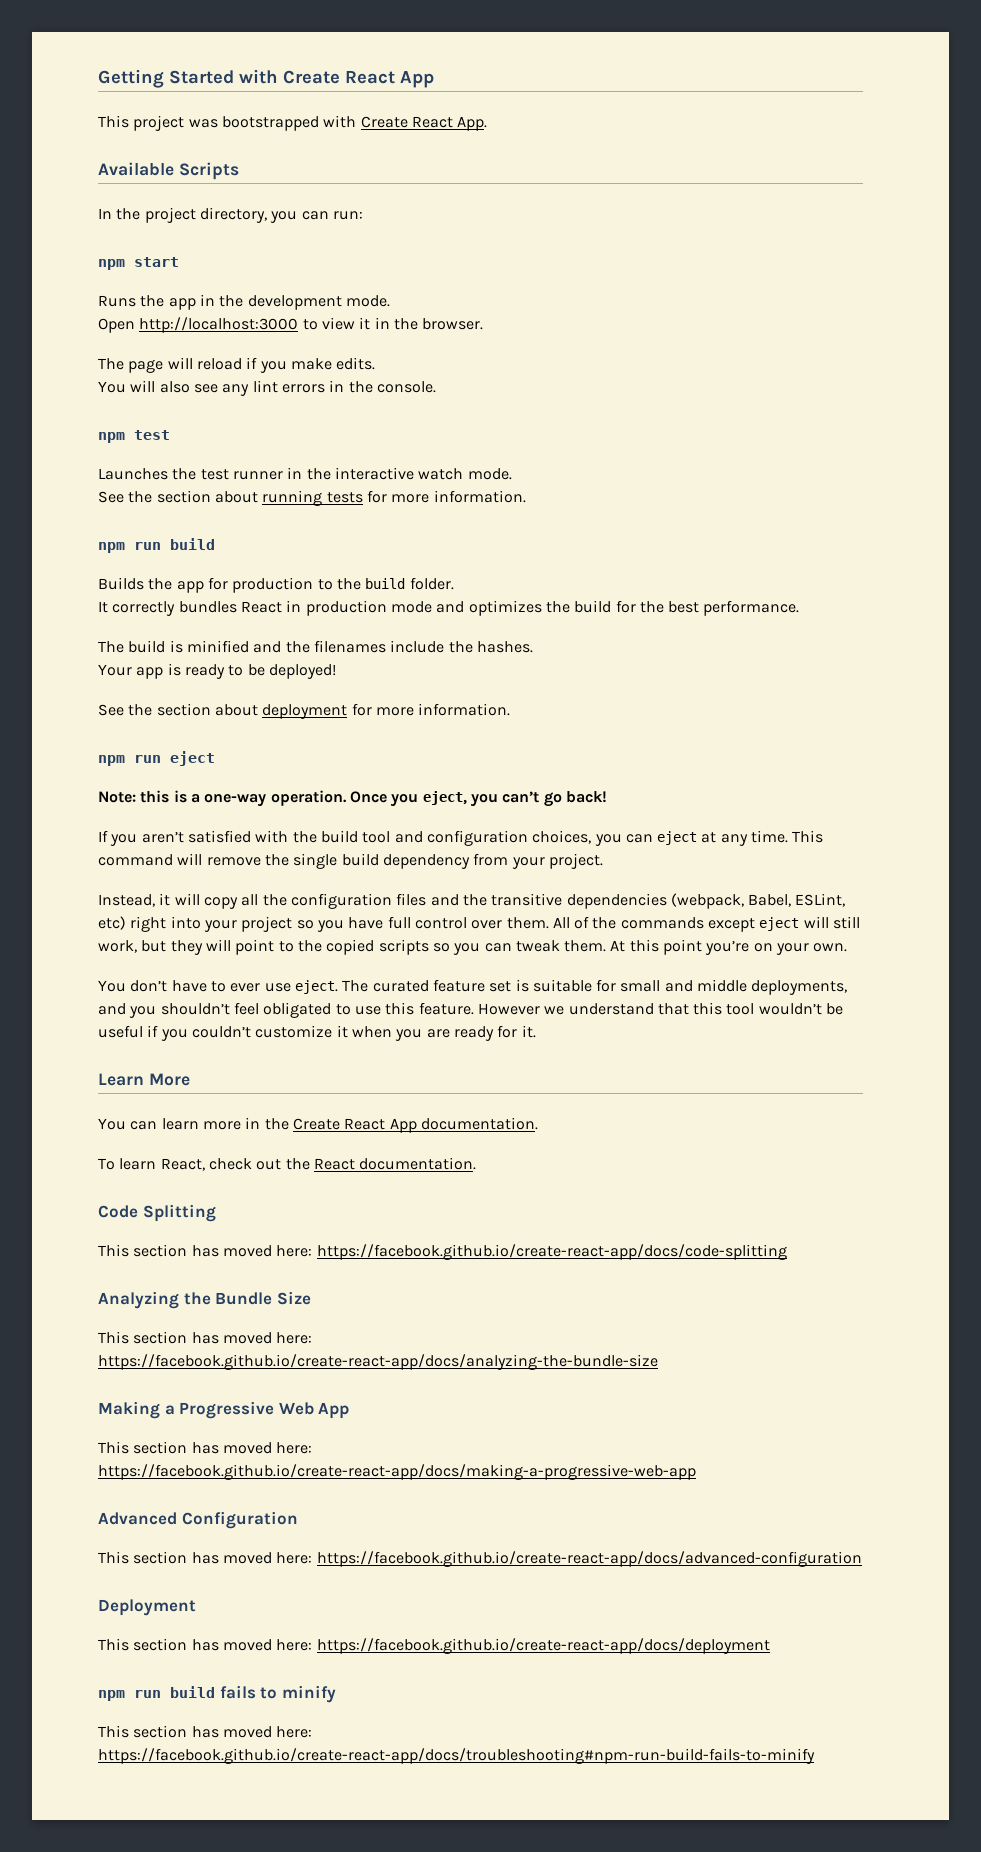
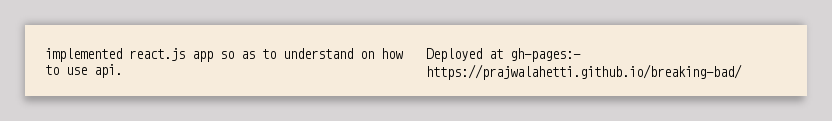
- Getting Started with Create React App
- This project was bootstrapped with Create React App.
- Available Scripts
- In the project directory, you can run:
- npm start
- Runs the app in the development mode.
- Open http://localhost:3000 to view it in the browser.
- The page will reload if you make edits.
- You will also see any lint errors in the console.
- npm test
- Launches the test runner in the interactive watch mode.
- See the section about running tests for more information.
- npm run build
- Builds the app for production to the build folder.
- It correctly bundles React in production mode and optimizes the build for the best performance.
- The build is minified and the filenames include the hashes.
- Your app is ready to be deployed!
- See the section about deployment for more information.
- npm run eject
- Note: this is a one-way operation. Once you eject, you can’t go back!
- If you aren’t satisfied with the build tool and configuration choices, you can eject at any time. This command will remove the single build dependency from your project.
- Instead, it will copy all the configuration files and the transitive dependencies (webpack, Babel, ESLint, etc) right into your project so you have full control over them. All of the commands except eject will still work, but they will point to the copied scripts so you can tweak them. At this point you’re on your own.
- You don’t have to ever use eject. The curated feature set is suitable for small and middle deployments, and you shouldn’t feel obligated to use this feature. However we understand that this tool wouldn’t be useful if you couldn’t customize it when you are ready for it.
- Learn More
- You can learn more in the Create React App documentation.
- To learn React, check out the React documentation.
- Code Splitting
- This section has moved here: https://facebook.github.io/create-react-app/docs/code-splitting
- Analyzing the Bundle Size
- This section has moved here: https://facebook.github.io/create-react-app/docs/analyzing-the-bundle-size
- Making a Progressive Web App
- This section has moved here: https://facebook.github.io/create-react-app/docs/making-a-progressive-web-app
- Advanced Configuration
- This section has moved here: https://facebook.github.io/create-react-app/docs/advanced-configuration
- Deployment
- This section has moved here: https://facebook.github.io/create-react-app/docs/deployment
- npm run build fails to minify
- This section has moved here: https://facebook.github.io/create-react-app/docs/troubleshooting#npm-run-build-fails-to-minify
+ implemented react.js app so as to understand on how to use api.
+ Deployed at gh-pages:- https://prajwalahetti.github.io/breaking-bad/

